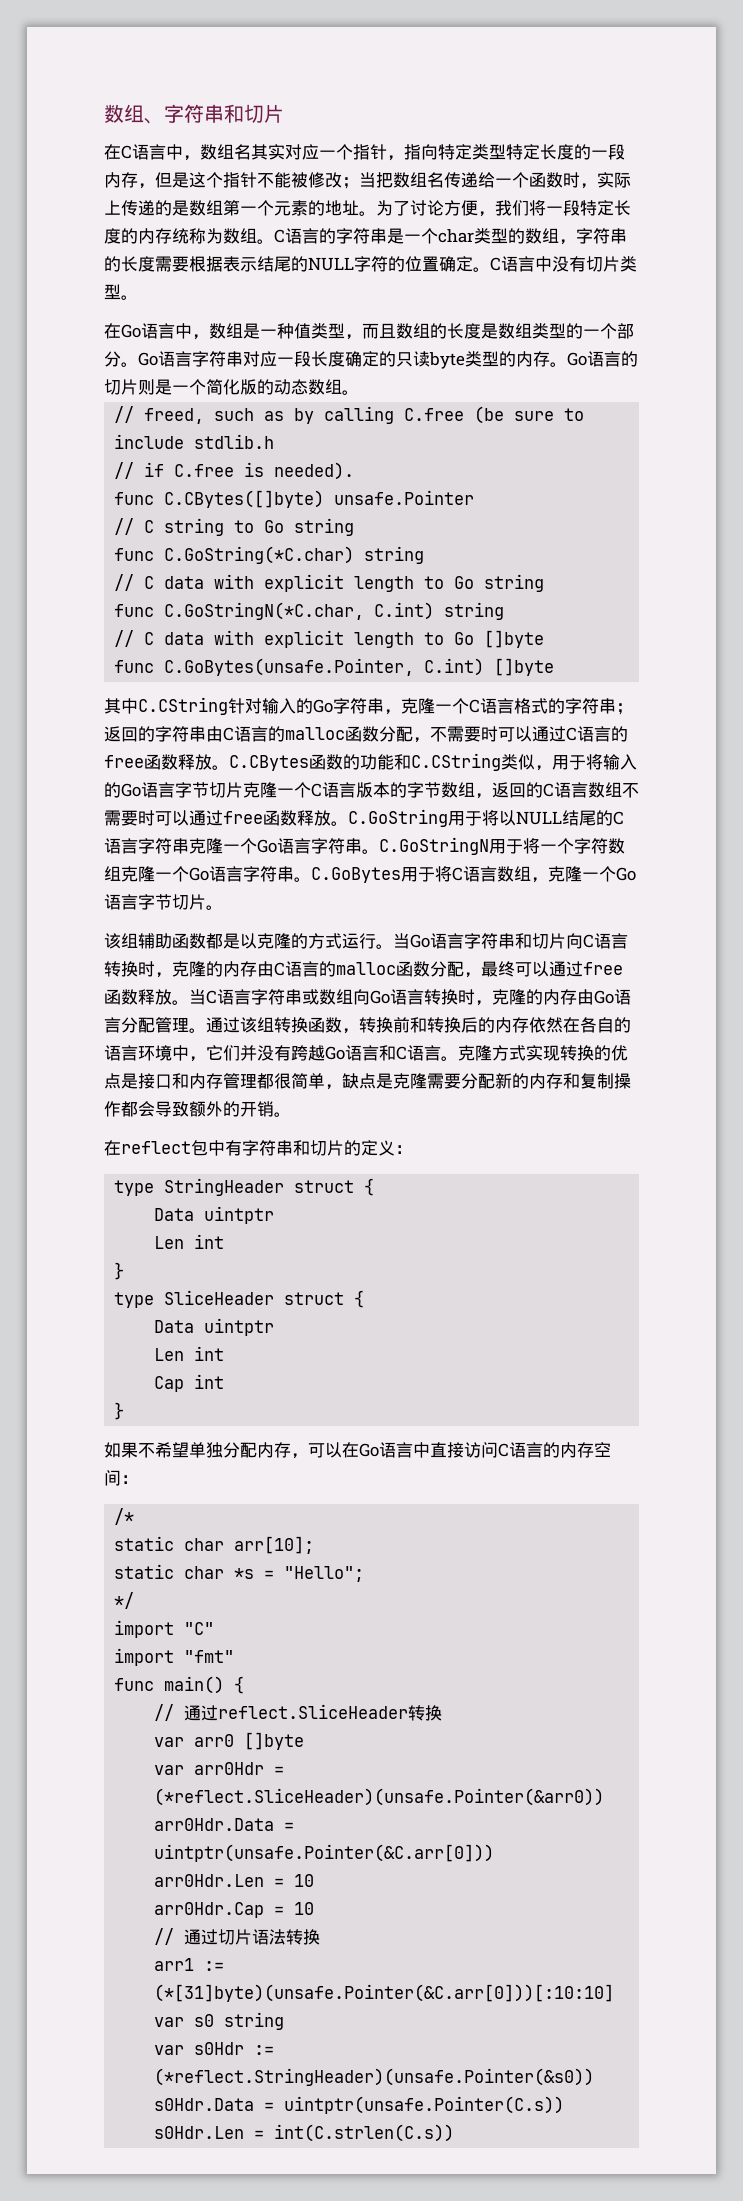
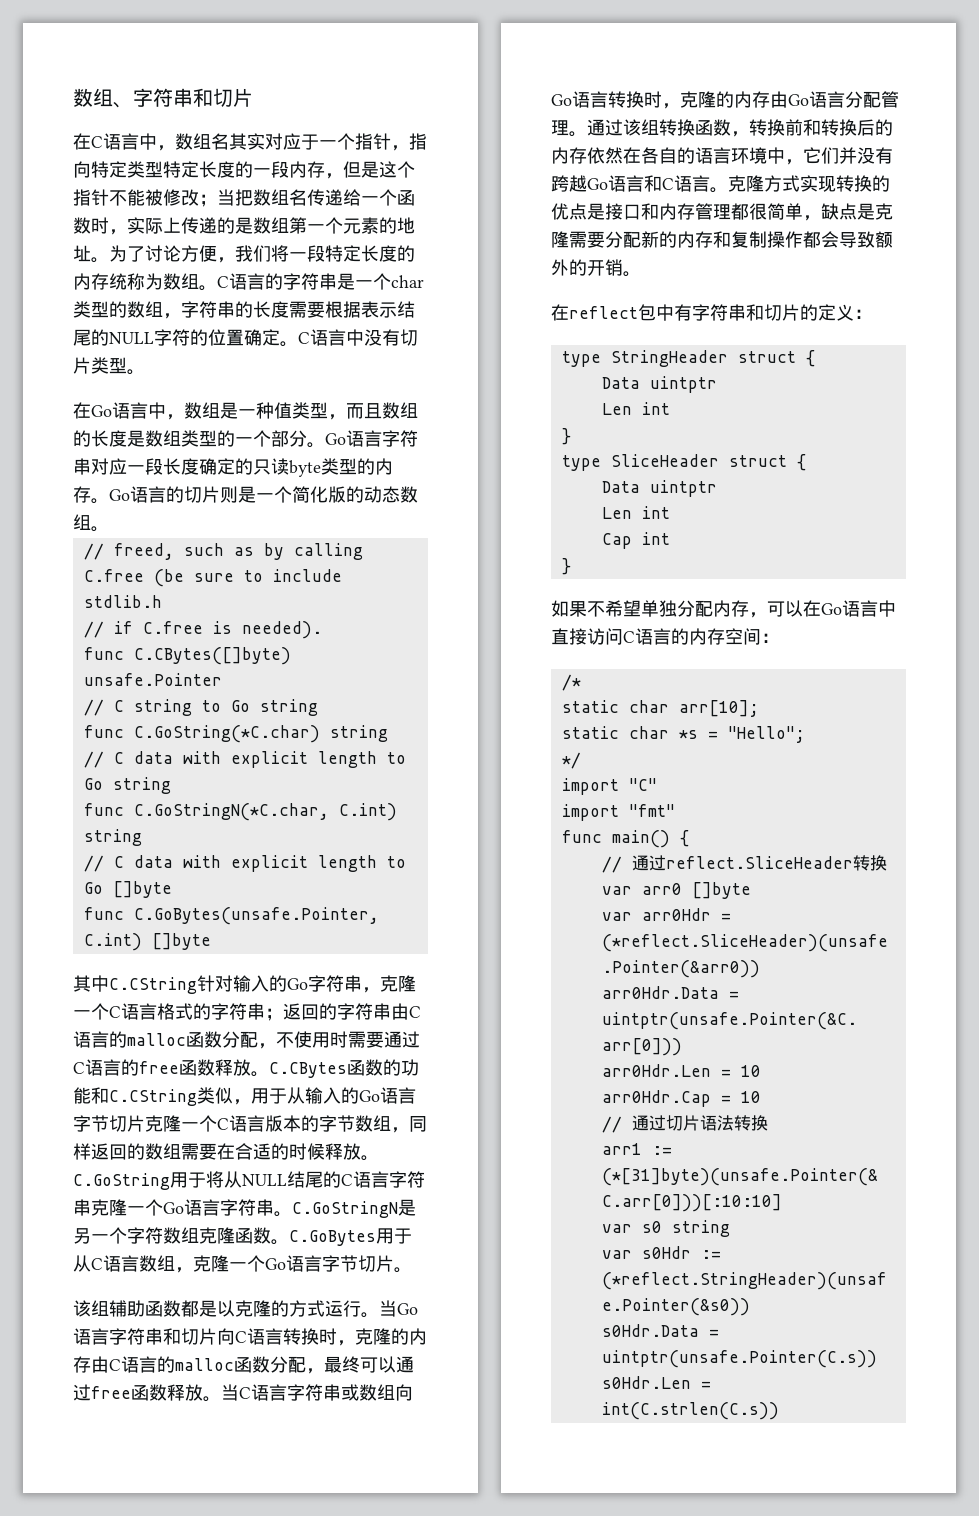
- 在C语言中，数组名其实对应一个指针，指向特定类型特定长度的一段内存，但是这个指针不能被修改；当把数组名传递给一个函数时，实际上传递的是数组第一个元素的地址。
+ 在C语言中，数组名其实对应于一个指针，指向特定类型特定长度的一段内存，但是这个指针不能被修改；当把数组名传递给一个函数时，实际上传递的是数组第一个元素的地址。
- 其中C.CString针对输入的Go字符串，克隆一个C语言格式的字符串；返回的字符串由C语言的malloc函数分配，不需要时可以通过C语言的free函数释放。
+ 其中C.CString针对输入的Go字符串，克隆一个C语言格式的字符串；返回的字符串由C语言的malloc函数分配，不使用时需要通过C语言的free函数释放。
- C.CBytes函数的功能和C.CString类似，用于将输入的Go语言字节切片克隆一个C语言版本的字节数组，返回的C语言数组不需要时可以通过free函数释放。
+ C.CBytes函数的功能和C.CString类似，用于从输入的Go语言字节切片克隆一个C语言版本的字节数组，同样返回的数组需要在合适的时候释放。
- C.GoString用于将以NULL结尾的C语言字符串克隆一个Go语言字符串。
+ C.GoString用于将从NULL结尾的C语言字符串克隆一个Go语言字符串。
- C.GoStringN用于将一个字符数组克隆一个Go语言字符串。
+ C.GoStringN是另一个字符数组克隆函数。
- C.GoBytes用于将C语言数组，克隆一个Go语言字节切片。
+ C.GoBytes用于从C语言数组，克隆一个Go语言字节切片。

